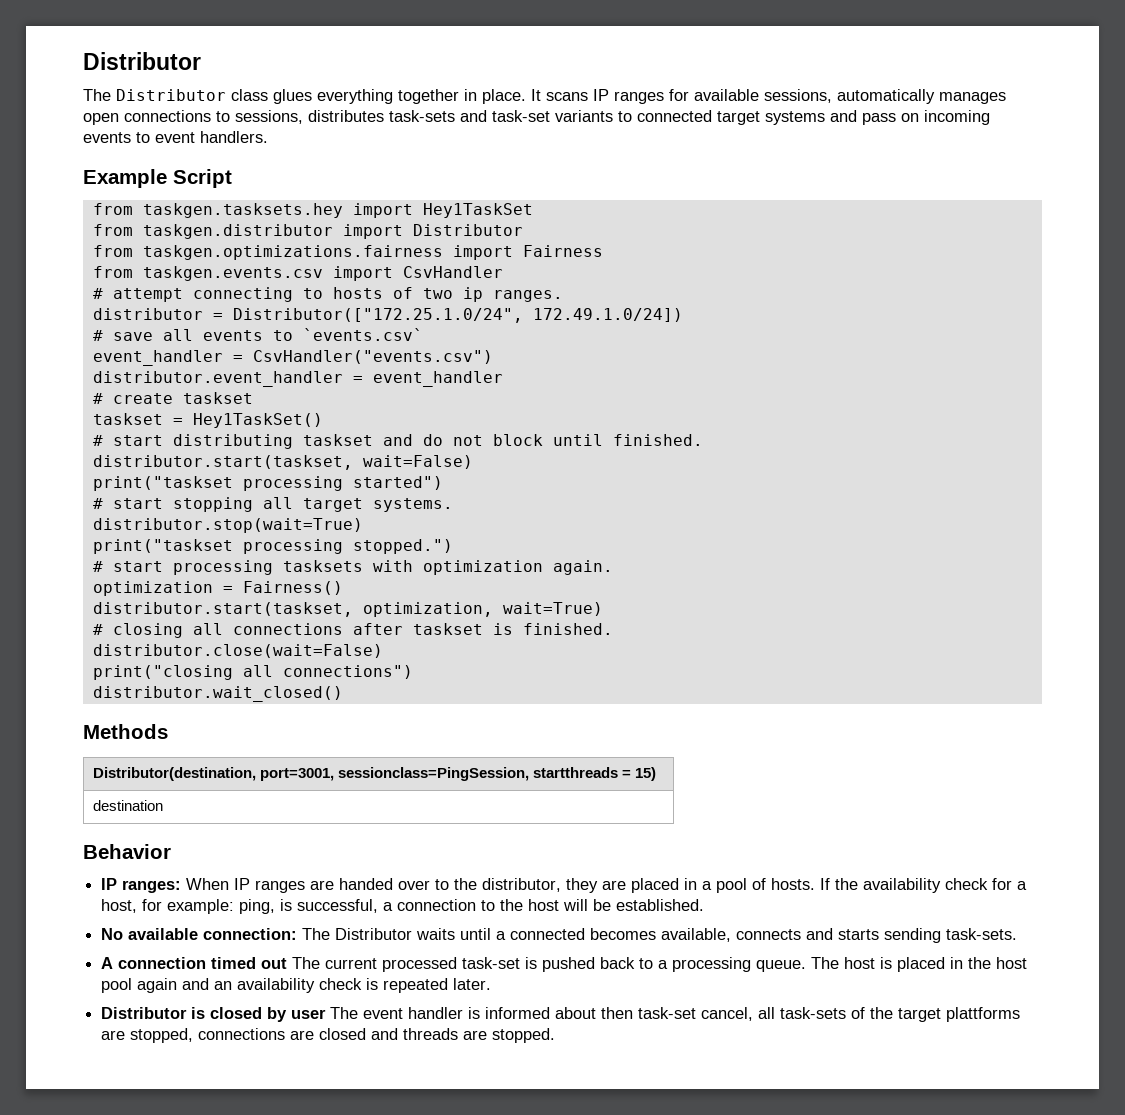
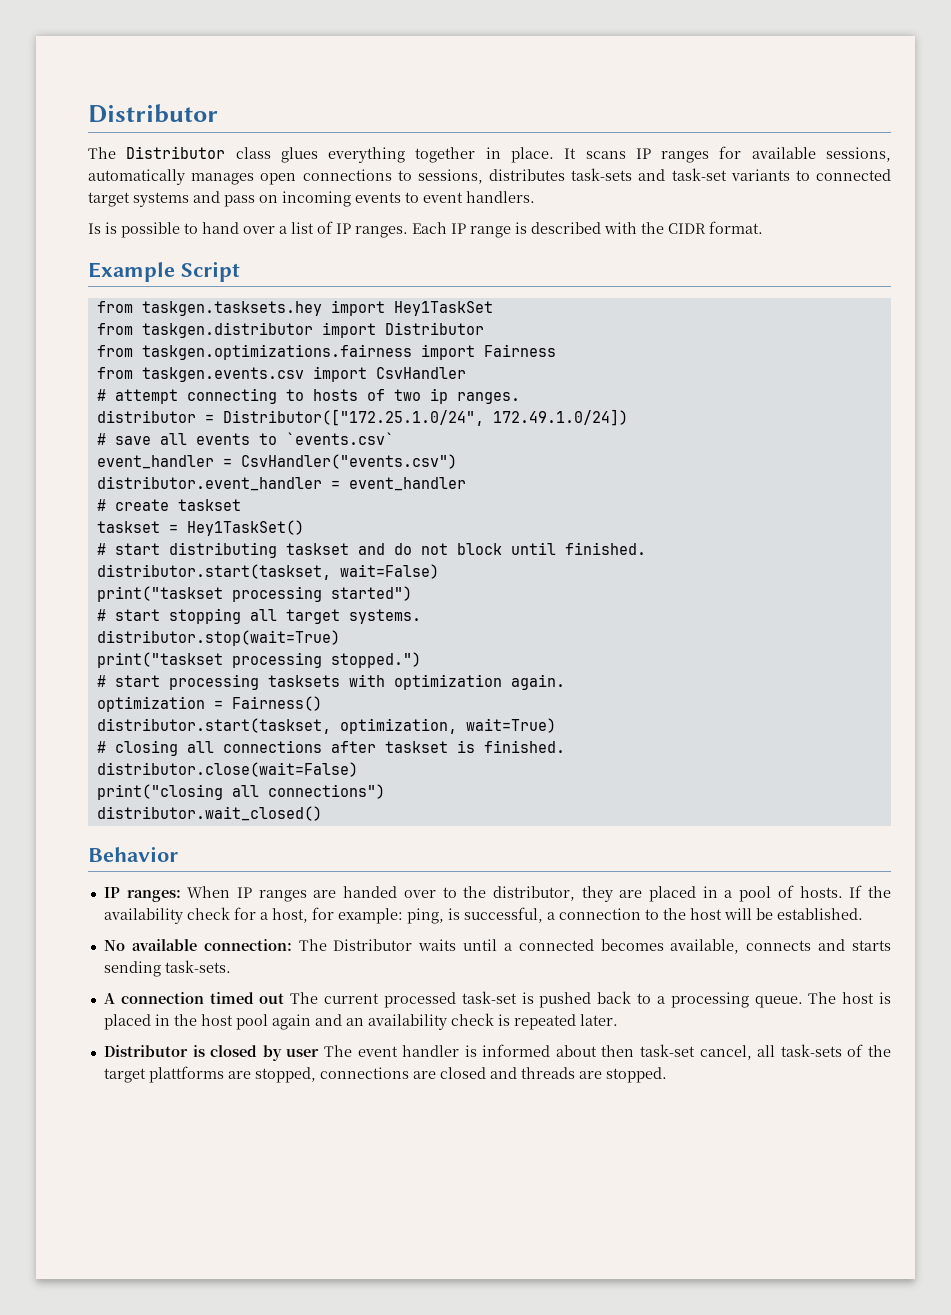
+ Is is possible to hand over a list of IP ranges. Each IP range is described with the CIDR format.
- Methods
- Distributor(destination, port=3001, sessionclass=PingSession, startthreads = 15)
- destination

